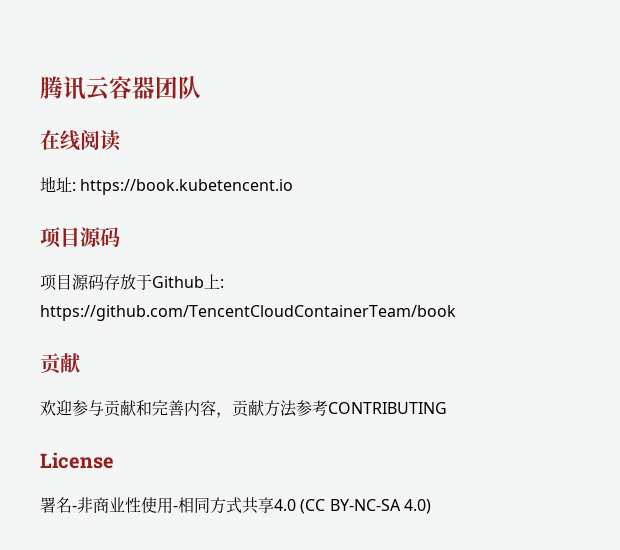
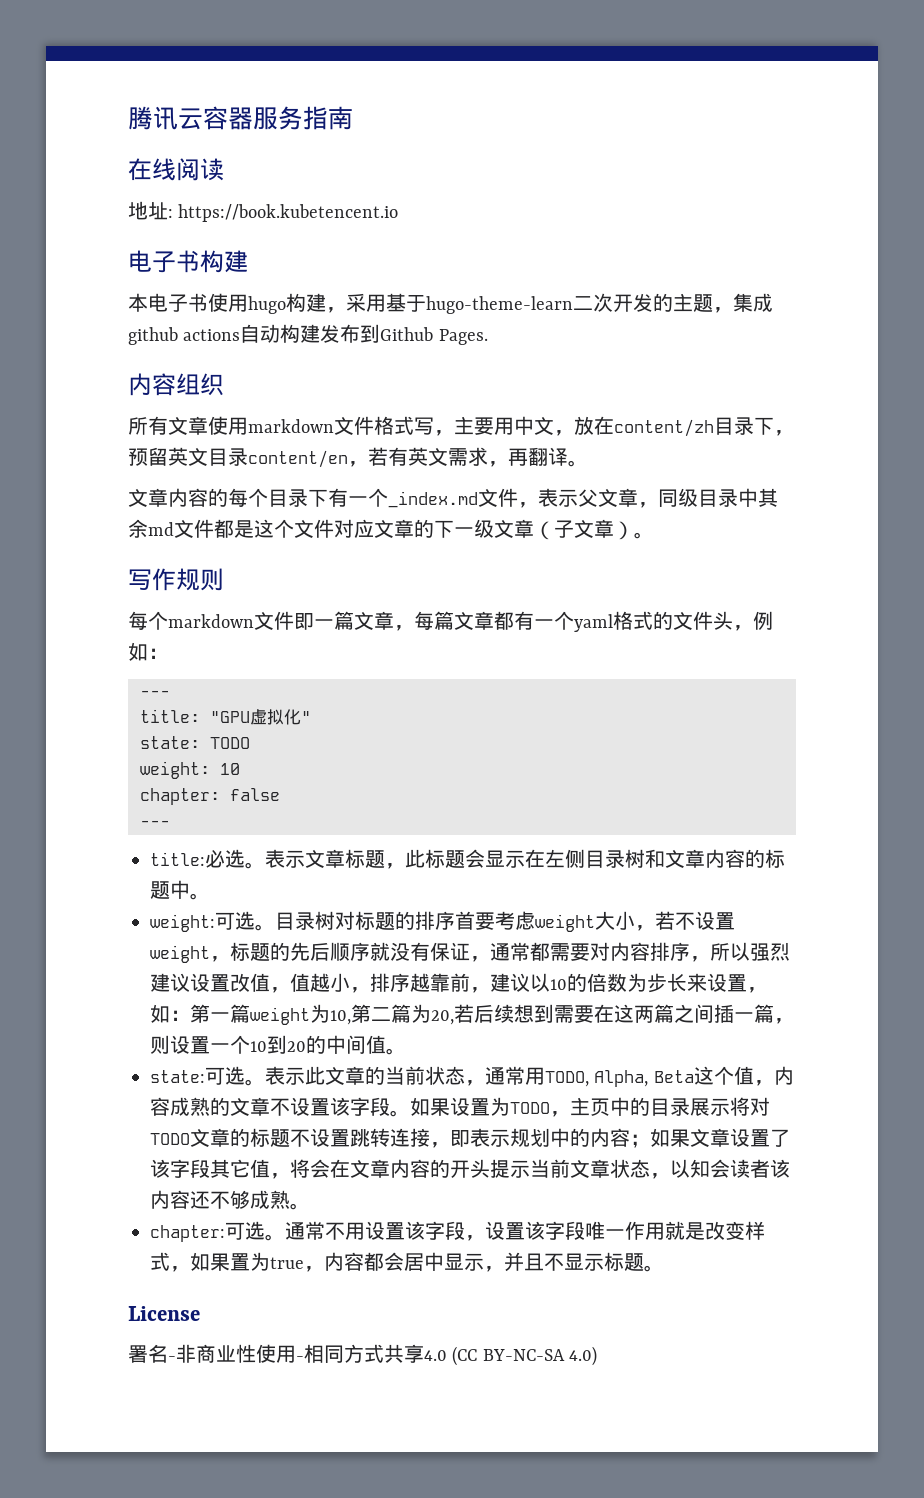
- 腾讯云容器团队
+ 腾讯云容器服务指南
  地址: https://book.kubetencent.io
- 项目源码
- 项目源码存放于Github上: https://github.com/TencentCloudContainerTeam/book
- 贡献
- 欢迎参与贡献和完善内容，贡献方法参考CONTRIBUTING
+ 电子书构建
+ 本电子书使用hugo构建，采用基于hugo-theme-learn二次开发的主题，集成github actions自动构建发布到Github Pages.
+ 内容组织
+ 所有文章使用markdown文件格式写，主要用中文，放在content/zh目录下，预留英文目录content/en，若有英文需求，再翻译。
+ 文章内容的每个目录下有一个_index.md文件，表示父文章，同级目录中其余md文件都是这个文件对应文章的下一级文章（子文章）。
+ 写作规则
+ 每个markdown文件即一篇文章，每篇文章都有一个yaml格式的文件头，例如：
+ ---
+ title: "GPU虚拟化"
+ state: TODO
+ weight: 10
+ chapter: false
+ ---
+ title:必选。表示文章标题，此标题会显示在左侧目录树和文章内容的标题中。
+ weight:可选。目录树对标题的排序首要考虑weight大小，若不设置weight，标题的先后顺序就没有保证，通常都需要对内容排序，所以强烈建议设置改值，值越小，排序越靠前，建议以10的倍数为步长来设置，如：第一篇weight为10,第二篇为20,若后续想到需要在这两篇之间插一篇，则设置一个10到20的中间值。
+ state:可选。表示此文章的当前状态，通常用TODO, Alpha, Beta这个值，内容成熟的文章不设置该字段。如果设置为TODO，主页中的目录展示将对TODO文章的标题不设置跳转连接，即表示规划中的内容；如果文章设置了该字段其它值，将会在文章内容的开头提示当前文章状态，以知会读者该内容还不够成熟。
+ chapter:可选。通常不用设置该字段，设置该字段唯一作用就是改变样式，如果置为true，内容都会居中显示，并且不显示标题。

